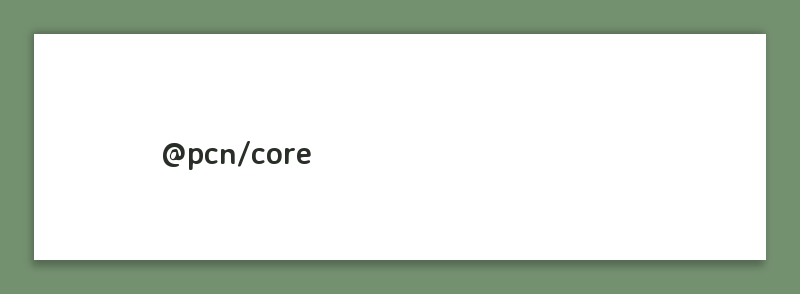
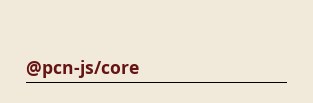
- @pcn/core
+ @pcn-js/core

